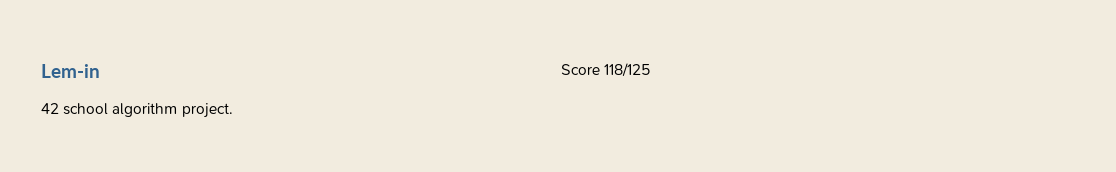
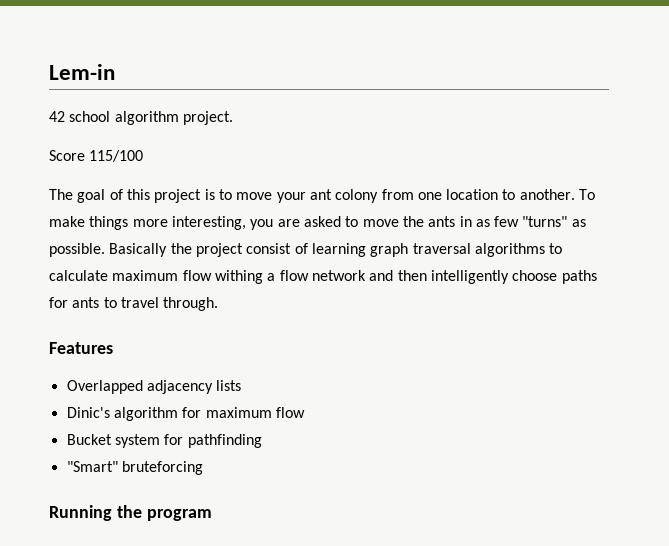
- Score 118/125
+ Score 115/100
+ The goal of this project is to move your ant colony from one location to another. To make things more interesting, you are asked to move the ants in as few "turns" as possible. Basically the project consist of learning graph traversal algorithms to calculate maximum flow withing a flow network and then intelligently choose paths for ants to travel through.
+ Features
+ Overlapped adjacency lists
+ Dinic's algorithm for maximum flow
+ Bucket system for pathfinding
+ "Smart" bruteforcing
+ Running the program

